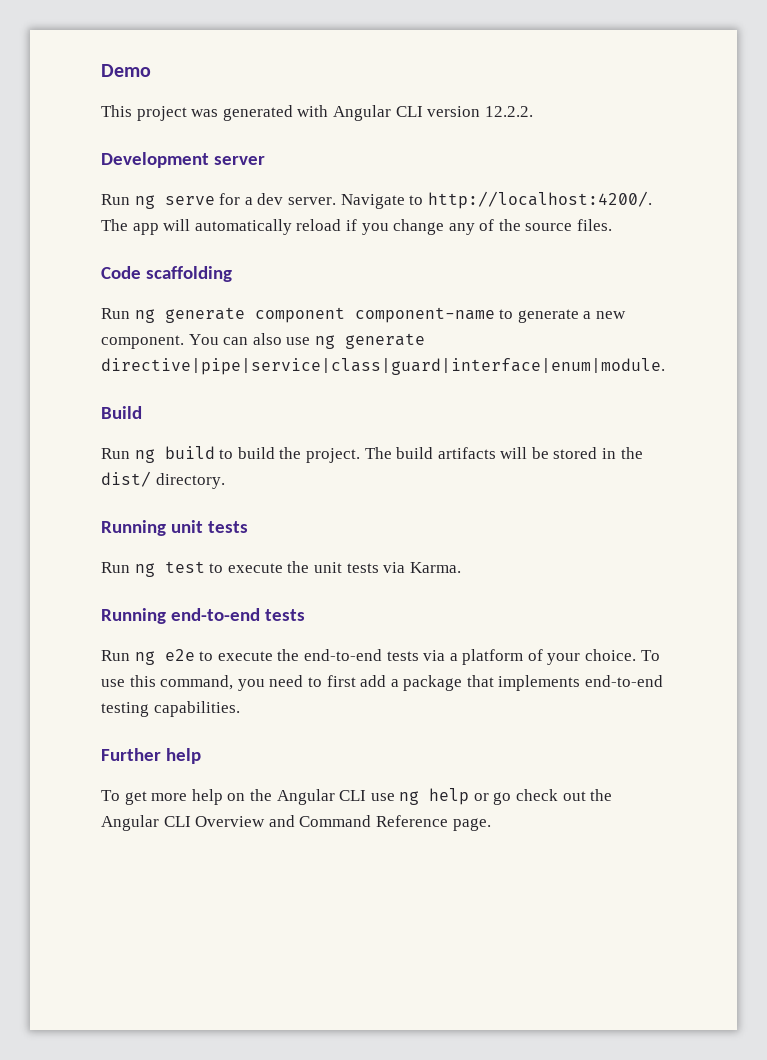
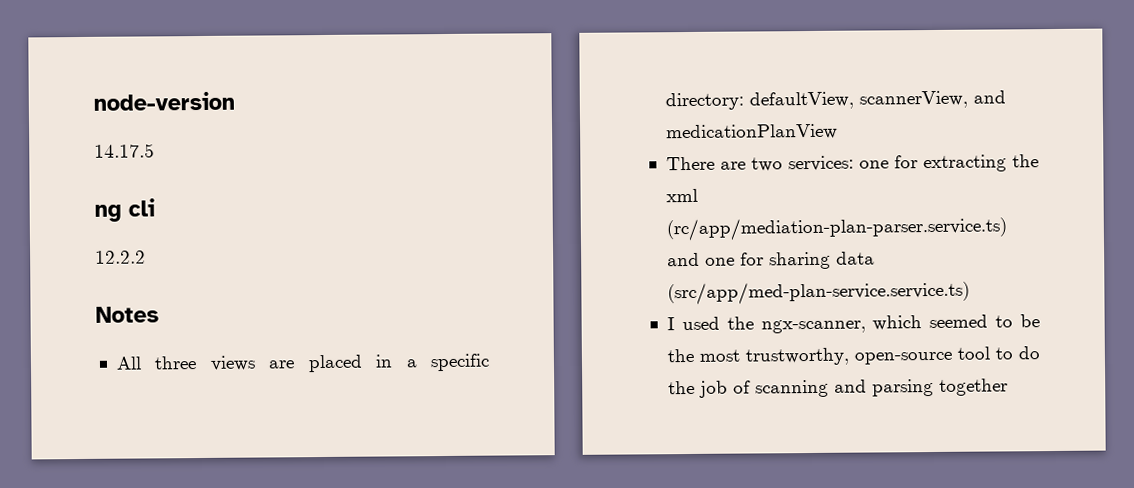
- Demo
- This project was generated with Angular CLI version 12.2.2.
- Development server
- Run ng serve for a dev server. Navigate to http://localhost:4200/. The app will automatically reload if you change any of the source files.
- Code scaffolding
- Run ng generate component component-name to generate a new component. You can also use ng generate directive|pipe|service|class|guard|interface|enum|module.
- Build
- Run ng build to build the project. The build artifacts will be stored in the dist/ directory.
- Running unit tests
- Run ng test to execute the unit tests via Karma.
- Running end-to-end tests
- Run ng e2e to execute the end-to-end tests via a platform of your choice. To use this command, you need to first add a package that implements end-to-end testing capabilities.
- Further help
- To get more help on the Angular CLI use ng help or go check out the Angular CLI Overview and Command Reference page.
+ node-version
+ 14.17.5
+ ng cli
+ 12.2.2
+ Notes
+ All three views are placed in a specific directory: defaultView, scannerView, and medicationPlanView
+ There are two services: one for extracting the xml (rc/app/mediation-plan-parser.service.ts) and one for sharing data (src/app/med-plan-service.service.ts)
+ I used the ngx-scanner, which seemed to be the most trustworthy, open-source tool to do the job of scanning and parsing together

